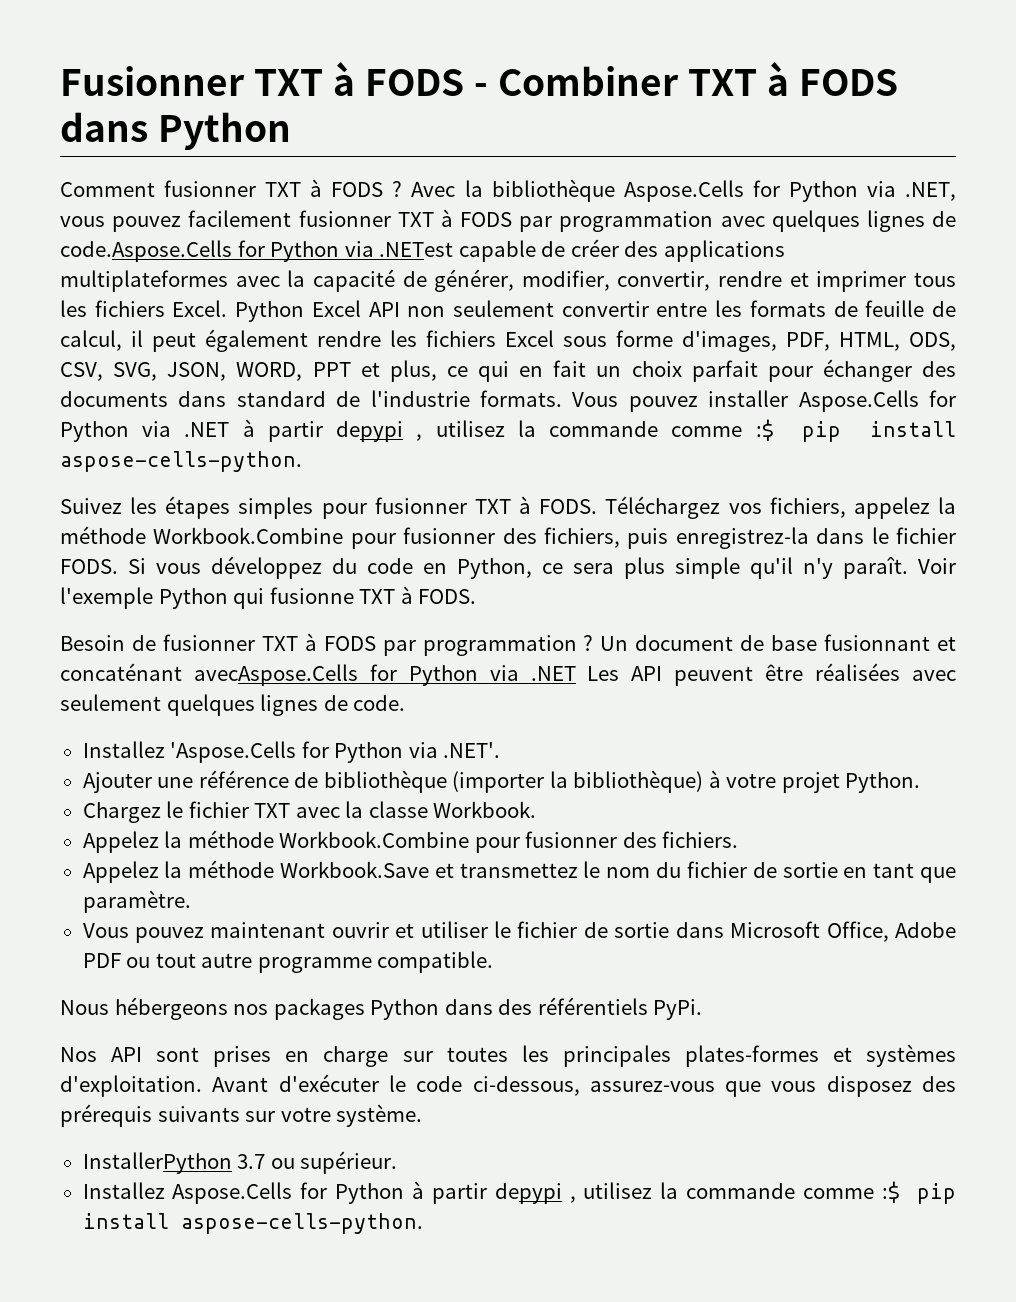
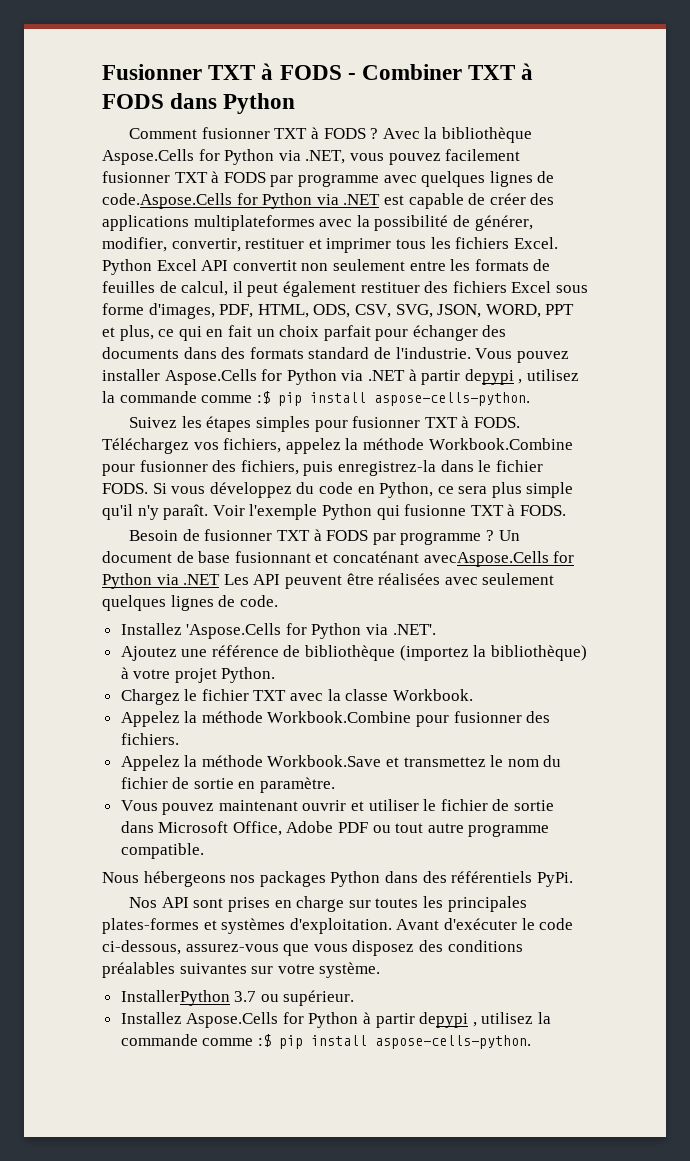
- Avec la bibliothèque Aspose.Cells for Python via .NET, vous pouvez facilement fusionner TXT à FODS par programmation avec quelques lignes de code.Aspose.Cells for Python via .NETest capable de créer des applications multiplateformes avec la capacité de générer, modifier, convertir, rendre et imprimer tous les fichiers Excel.
+ Avec la bibliothèque Aspose.Cells for Python via .NET, vous pouvez facilement fusionner TXT à FODS par programme avec quelques lignes de code.Aspose.Cells for Python via .NET est capable de créer des applications multiplateformes avec la possibilité de générer, modifier, convertir, restituer et imprimer tous les fichiers Excel.
- Python Excel API non seulement convertir entre les formats de feuille de calcul, il peut également rendre les fichiers Excel sous forme d'images, PDF, HTML, ODS, CSV, SVG, JSON, WORD, PPT et plus, ce qui en fait un choix parfait pour échanger des documents dans standard de l'industrie formats.
+ Python Excel API convertit non seulement entre les formats de feuilles de calcul, il peut également restituer des fichiers Excel sous forme d'images, PDF, HTML, ODS, CSV, SVG, JSON, WORD, PPT et plus, ce qui en fait un choix parfait pour échanger des documents dans des formats standard de l'industrie.
- Besoin de fusionner TXT à FODS par programmation ?
+ Besoin de fusionner TXT à FODS par programme ?
- Ajouter une référence de bibliothèque (importer la bibliothèque) à votre projet Python.
+ Ajoutez une référence de bibliothèque (importez la bibliothèque) à votre projet Python.
- Appelez la méthode Workbook.Save et transmettez le nom du fichier de sortie en tant que paramètre.
+ Appelez la méthode Workbook.Save et transmettez le nom du fichier de sortie en paramètre.
- Avant d'exécuter le code ci-dessous, assurez-vous que vous disposez des prérequis suivants sur votre système.
+ Avant d'exécuter le code ci-dessous, assurez-vous que vous disposez des conditions préalables suivantes sur votre système.

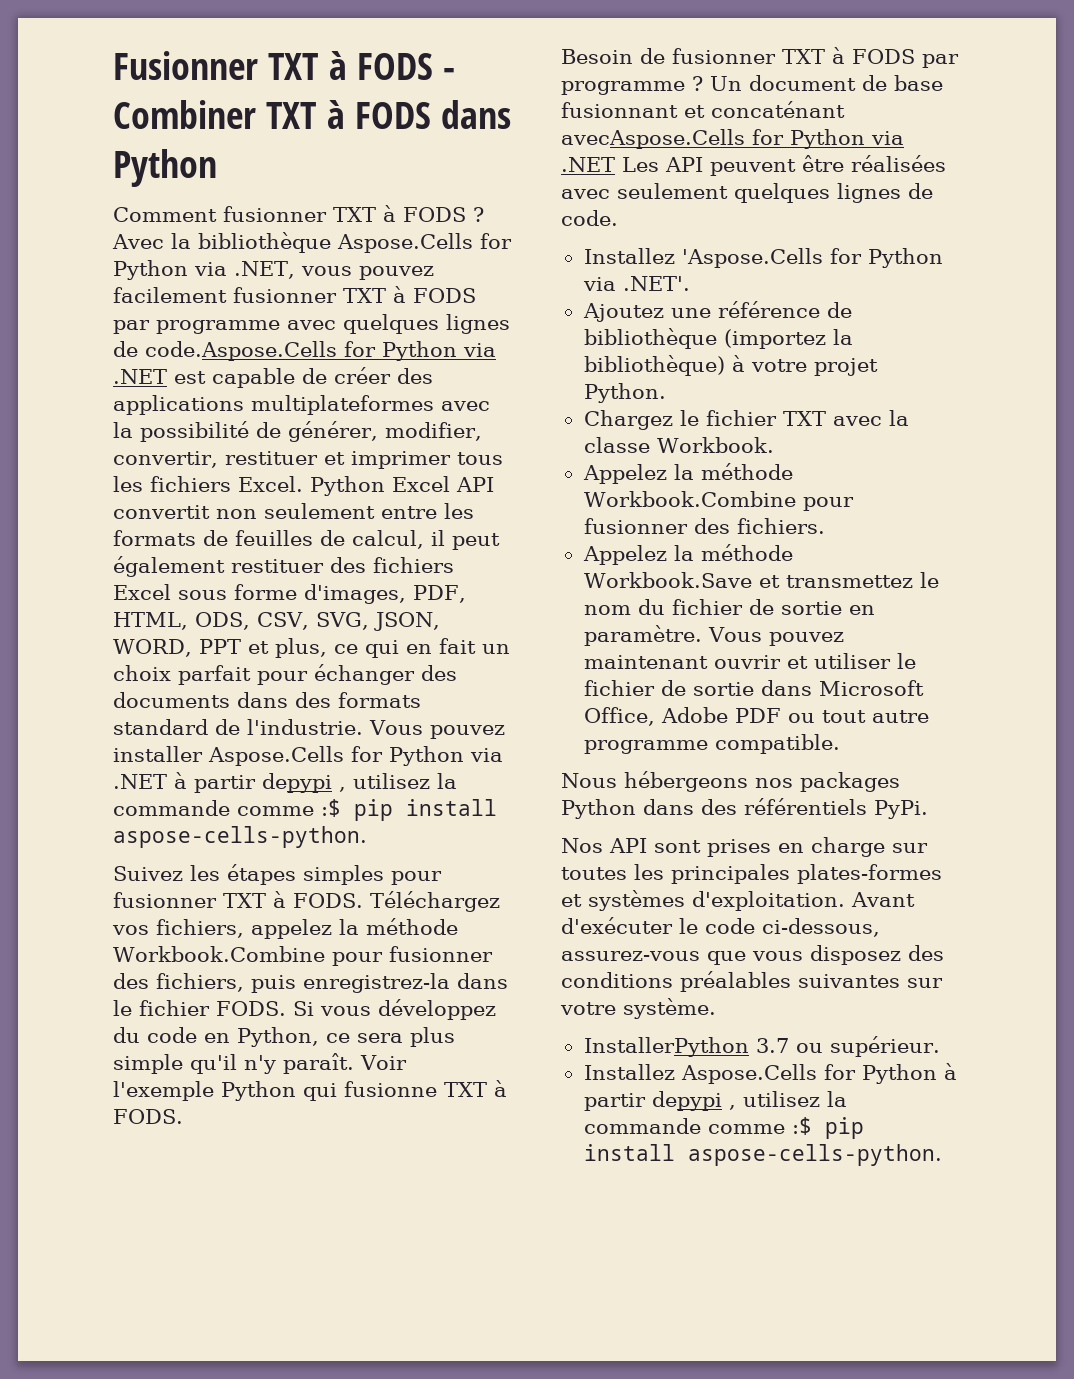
- Appelez la méthode Workbook.Save et transmettez le nom du fichier de sortie en paramètre.
- Vous pouvez maintenant ouvrir et utiliser le fichier de sortie dans Microsoft Office, Adobe PDF ou tout autre programme compatible.
+ Appelez la méthode Workbook.Save et transmettez le nom du fichier de sortie en paramètre. Vous pouvez maintenant ouvrir et utiliser le fichier de sortie dans Microsoft Office, Adobe PDF ou tout autre programme compatible.

